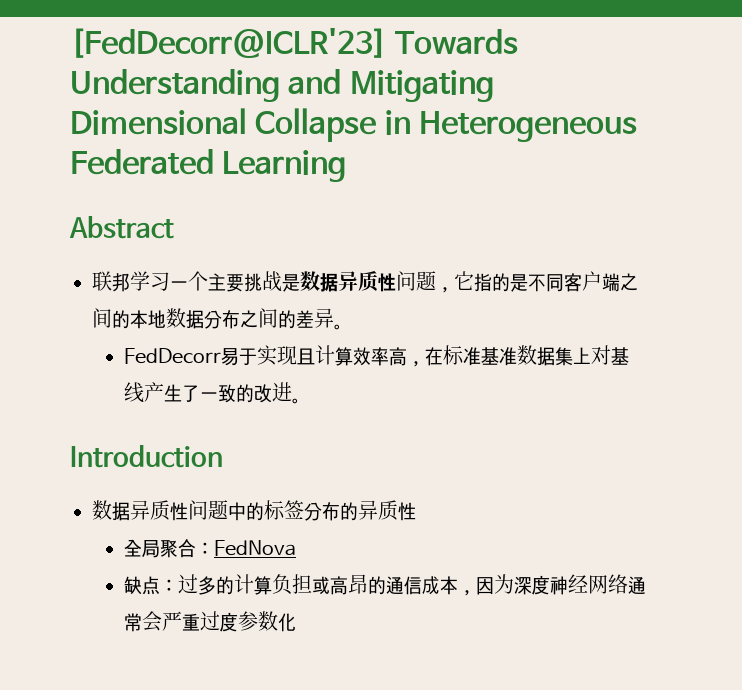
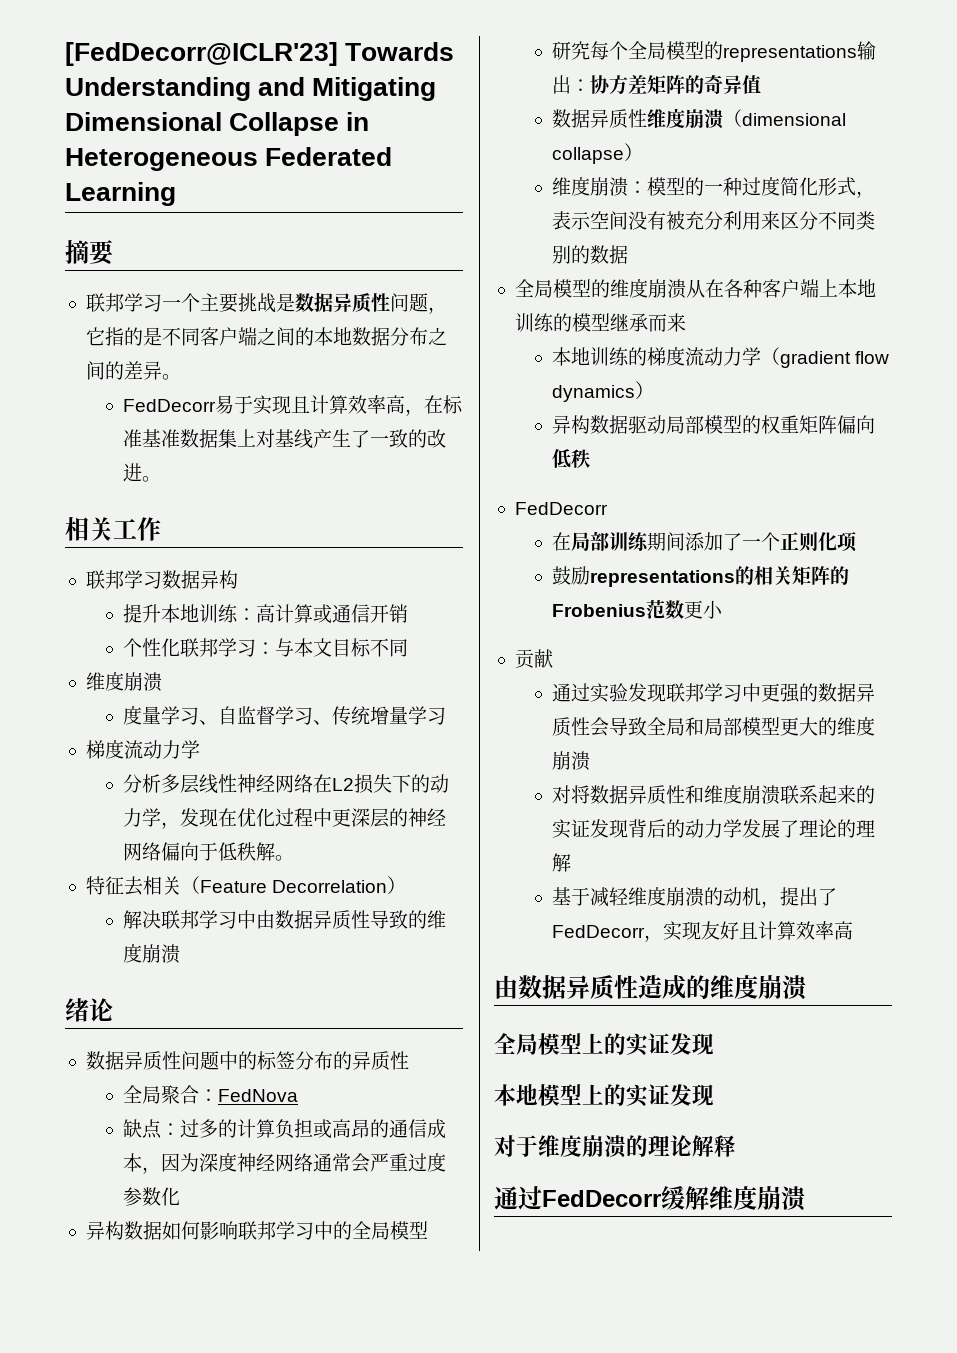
- Abstract
+ 摘要
- Introduction
+ 相关工作
+ 联邦学习数据异构
+ 提升本地训练：高计算或通信开销
+ 个性化联邦学习：与本文目标不同
+ 维度崩溃
+ 度量学习、自监督学习、传统增量学习
+ 梯度流动力学
+ 分析多层线性神经网络在L2损失下的动力学，发现在优化过程中更深层的神经网络偏向于低秩解。
+ 特征去相关（Feature Decorrelation）
+ 解决联邦学习中由数据异质性导致的维度崩溃
+ 绪论
+ 异构数据如何影响联邦学习中的全局模型
+ 研究每个全局模型的representations输出：协方差矩阵的奇异值
+ 数据异质性维度崩溃（dimensional collapse）
+ 维度崩溃：模型的一种过度简化形式，表示空间没有被充分利用来区分不同类别的数据
+ 全局模型的维度崩溃从在各种客户端上本地训练的模型继承而来
+ 本地训练的梯度流动力学（gradient flow dynamics）
+ 异构数据驱动局部模型的权重矩阵偏向低秩
+ FedDecorr
+ 在局部训练期间添加了一个正则化项
+ 鼓励representations的相关矩阵的Frobenius范数更小
+ 贡献
+ 通过实验发现联邦学习中更强的数据异质性会导致全局和局部模型更大的维度崩溃
+ 对将数据异质性和维度崩溃联系起来的实证发现背后的动力学发展了理论的理解
+ 基于减轻维度崩溃的动机，提出了FedDecorr，实现友好且计算效率高
+ 由数据异质性造成的维度崩溃
+ 全局模型上的实证发现
+ 本地模型上的实证发现
+ 对于维度崩溃的理论解释
+ 通过FedDecorr缓解维度崩溃

